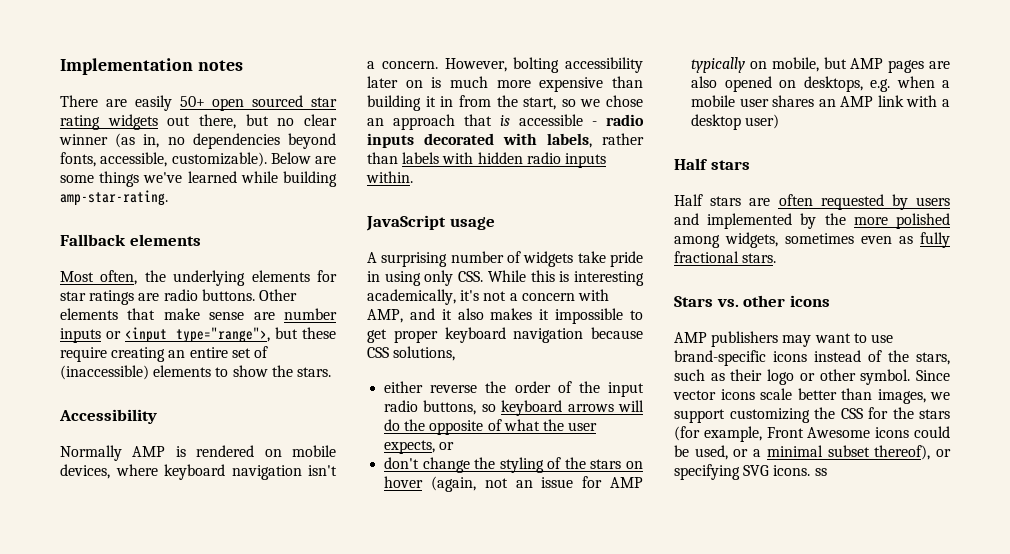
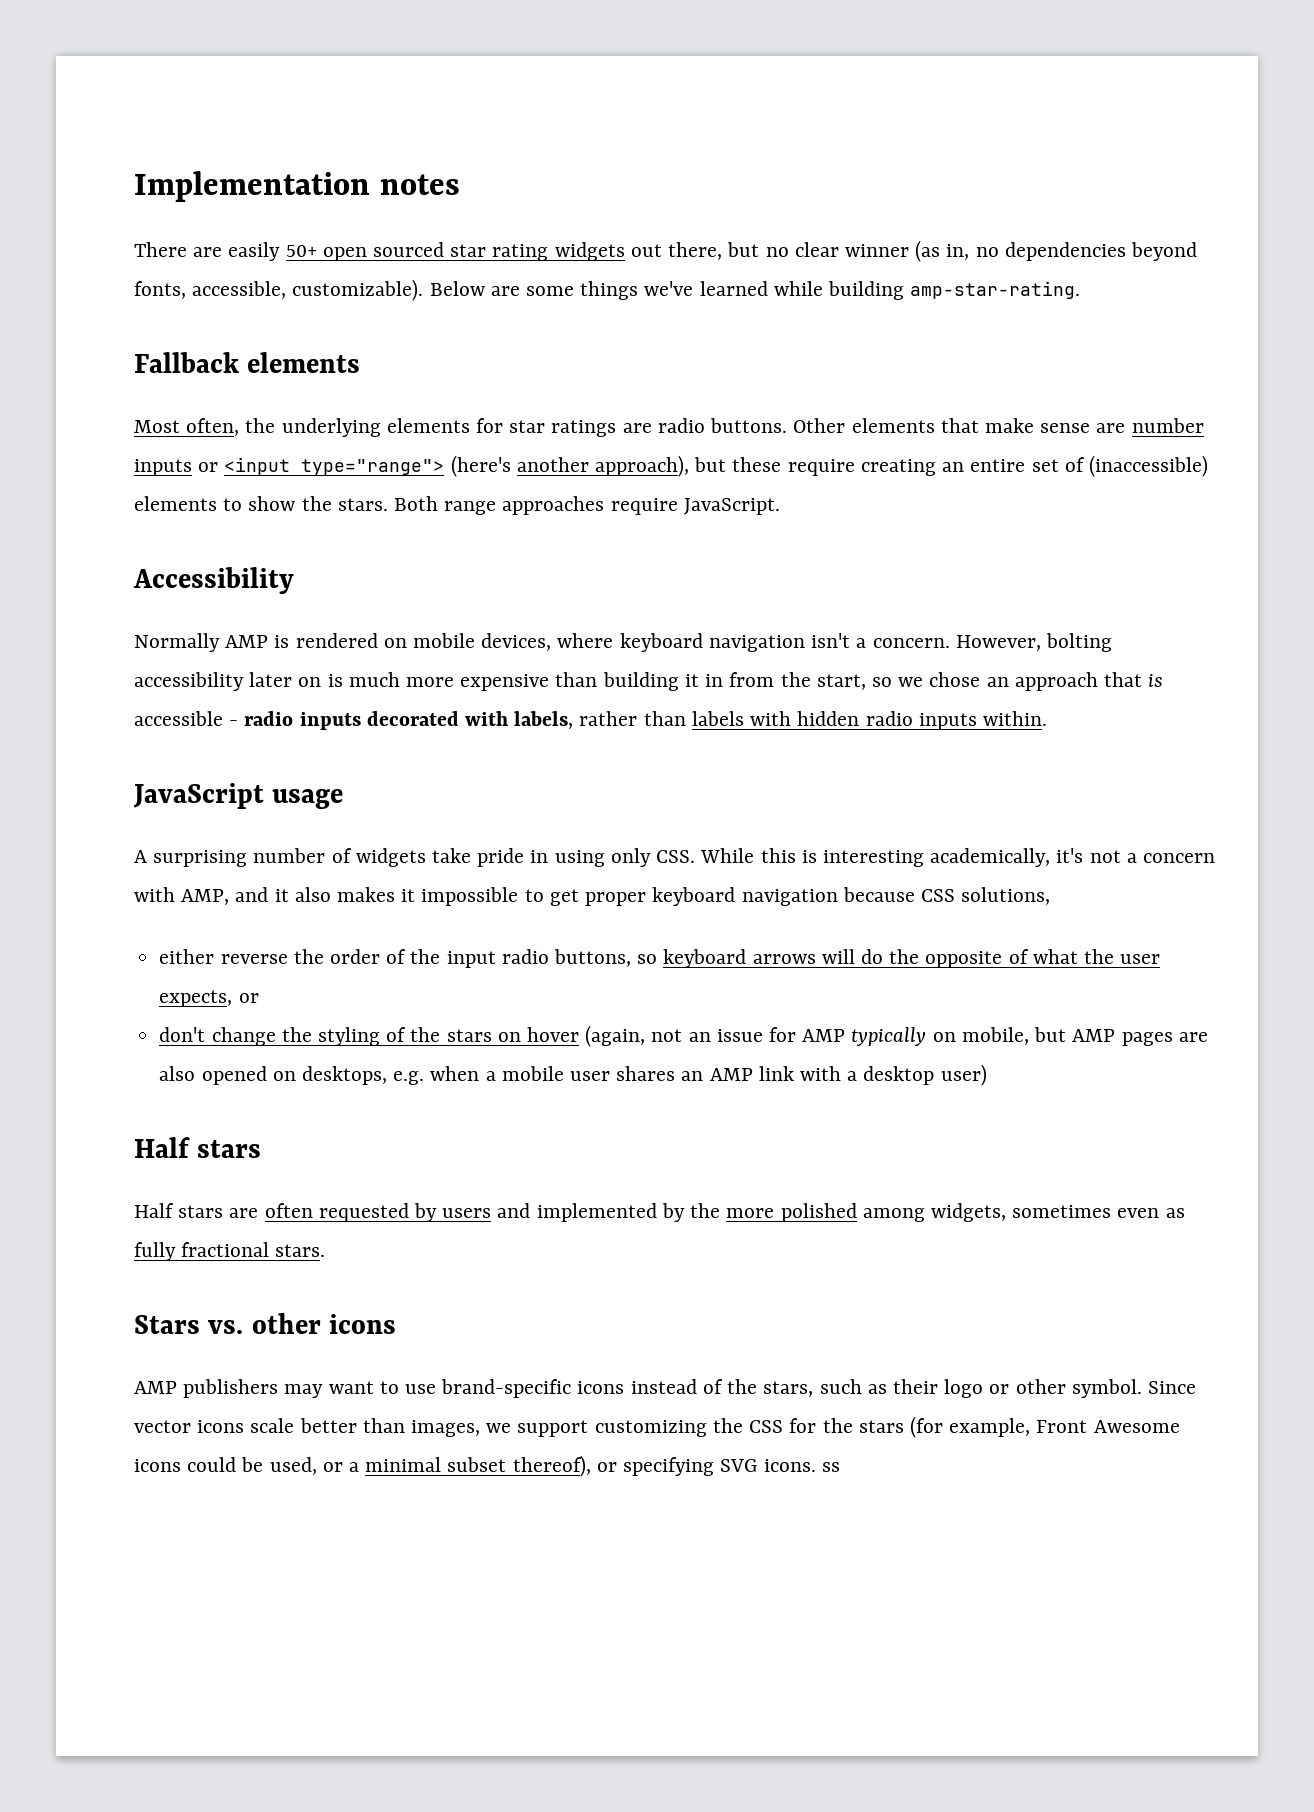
- Other elements that make sense are number inputs or <input type="range">, but these require creating an entire set of (inaccessible) elements to show the stars.
+ Other elements that make sense are number inputs or <input type="range"> (here's another approach), but these require creating an entire set of (inaccessible) elements to show the stars. Both range approaches require JavaScript.

